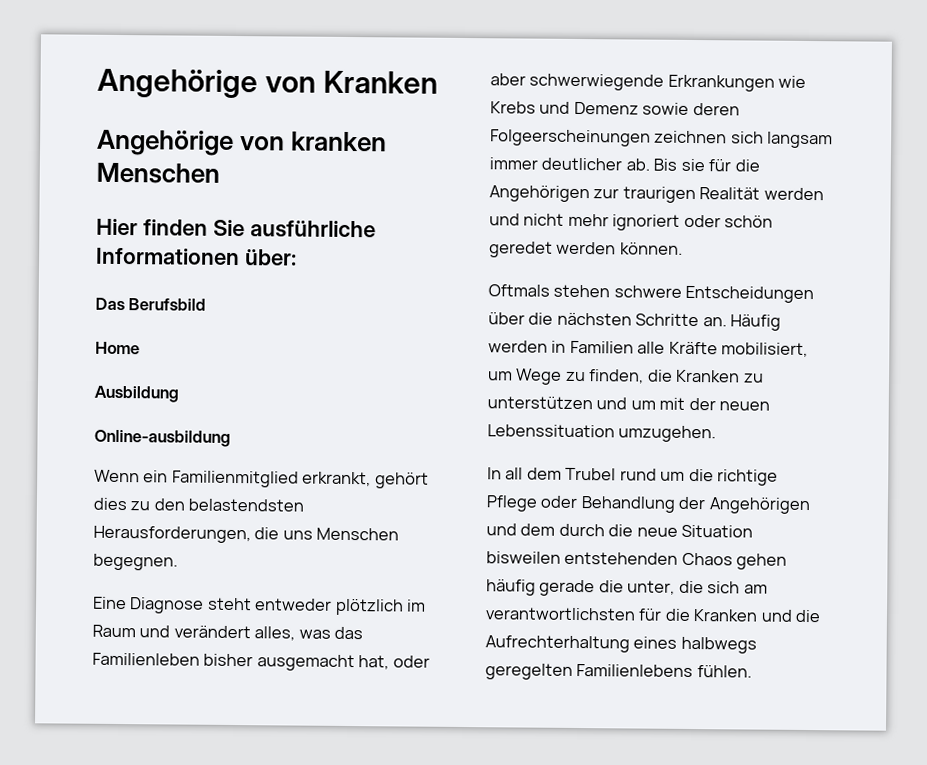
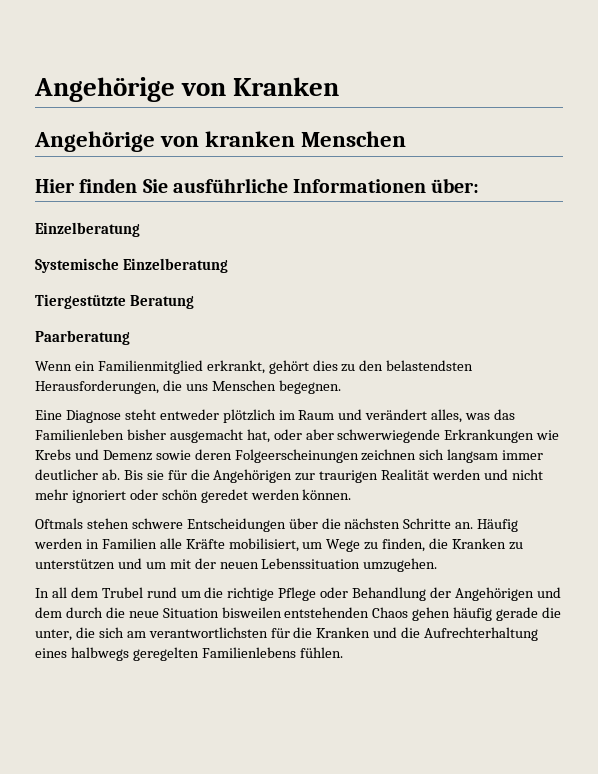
  Hier finden Sie ausführliche Informationen über:
- Das Berufsbild
- Home
- Ausbildung
- Online-ausbildung
+ Einzelberatung
+ Systemische Einzelberatung
+ Tiergestützte Beratung
+ Paarberatung

